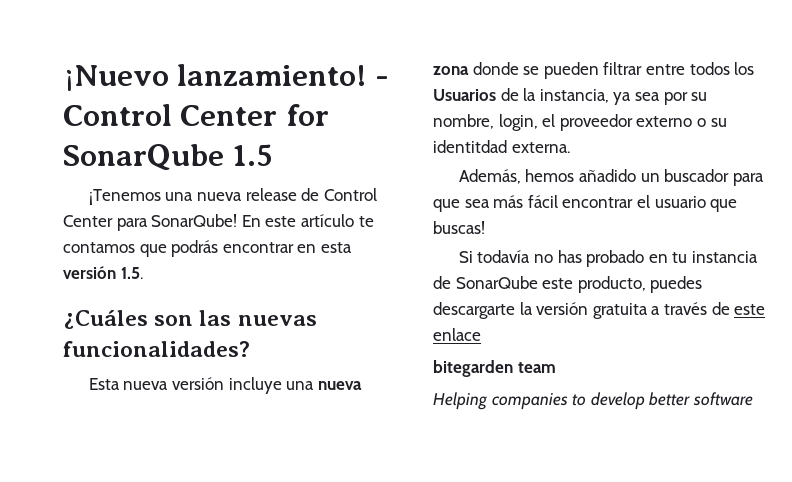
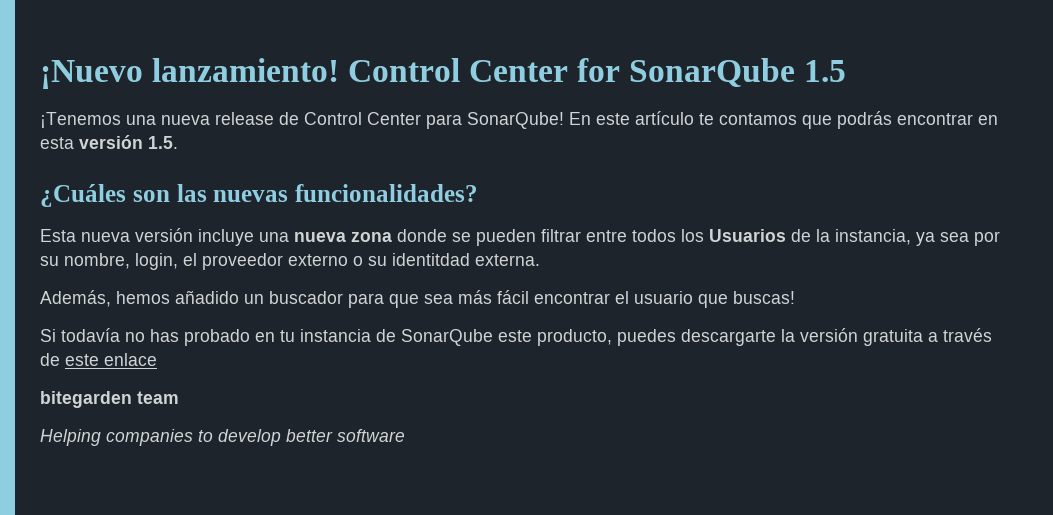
- - Control Center for SonarQube 1.5
+ Control Center for SonarQube 1.5

